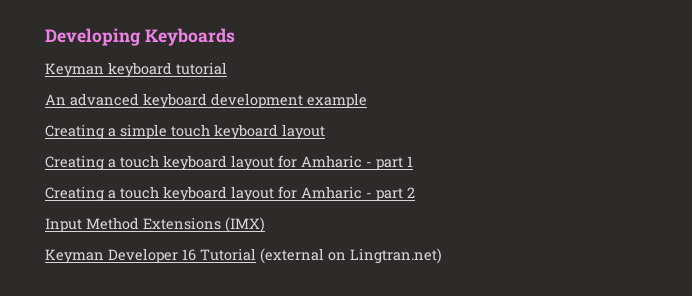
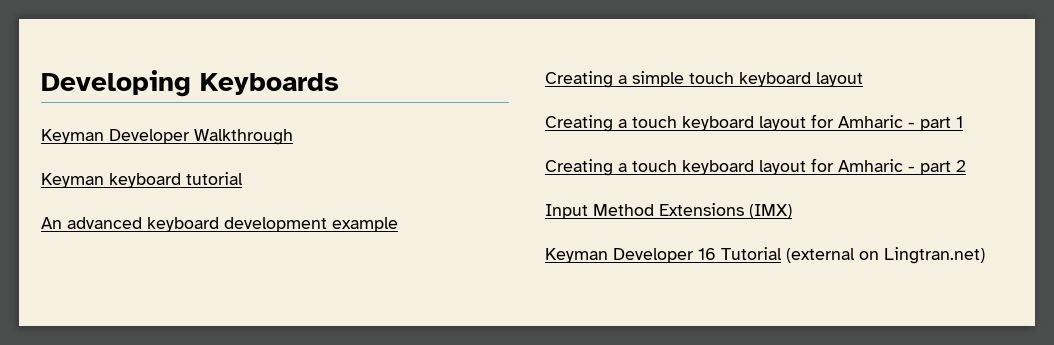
+ Keyman Developer Walkthrough

